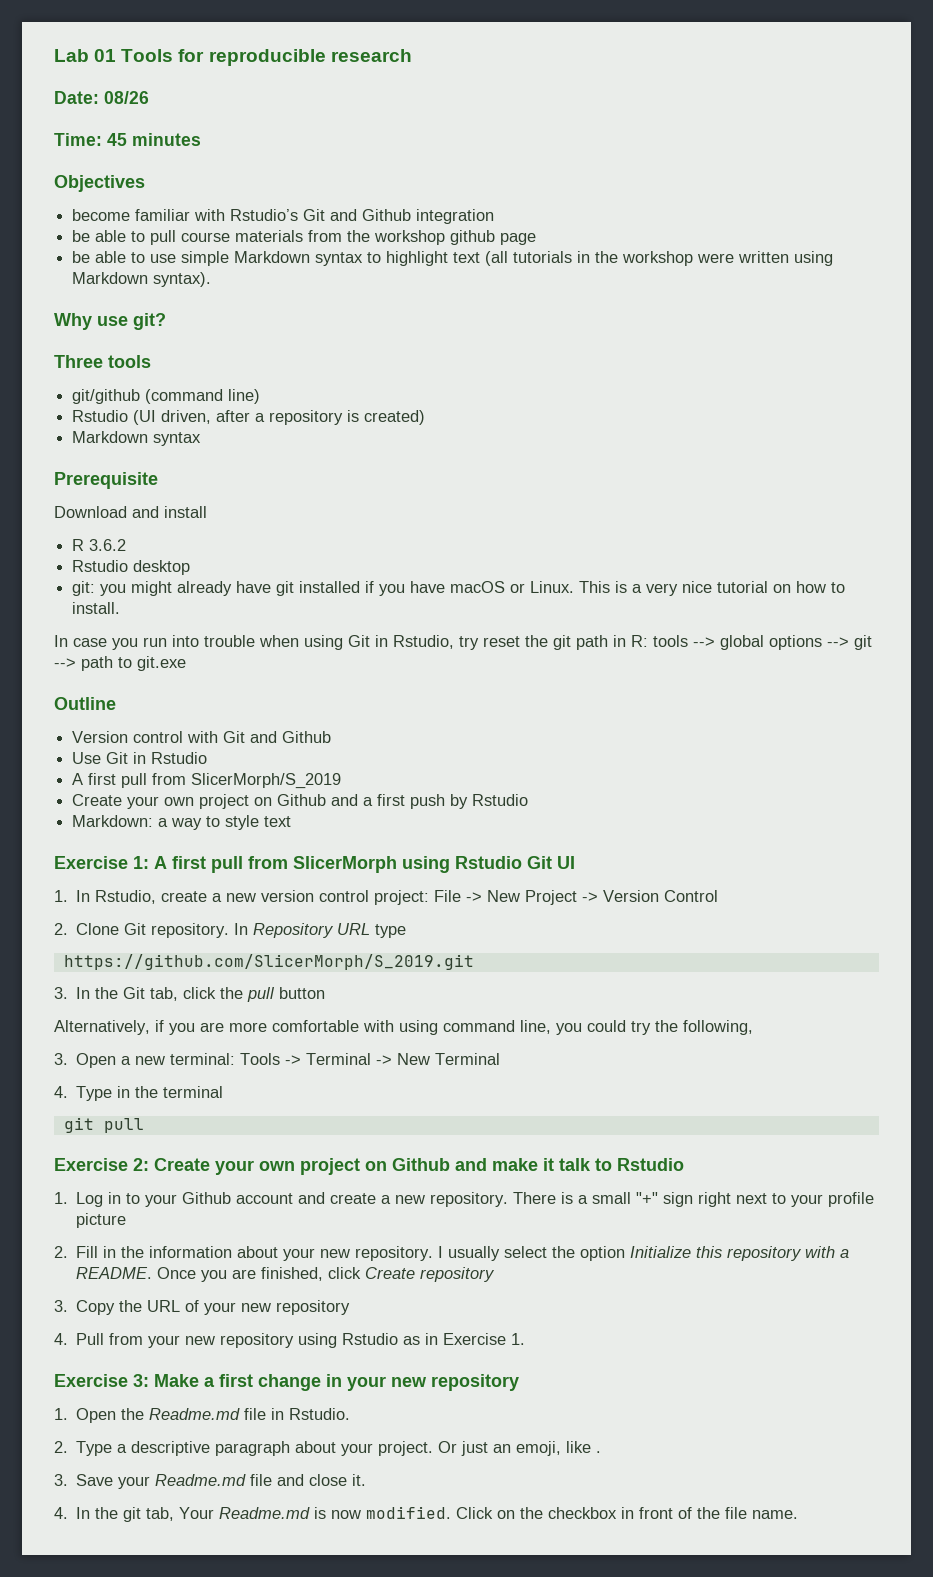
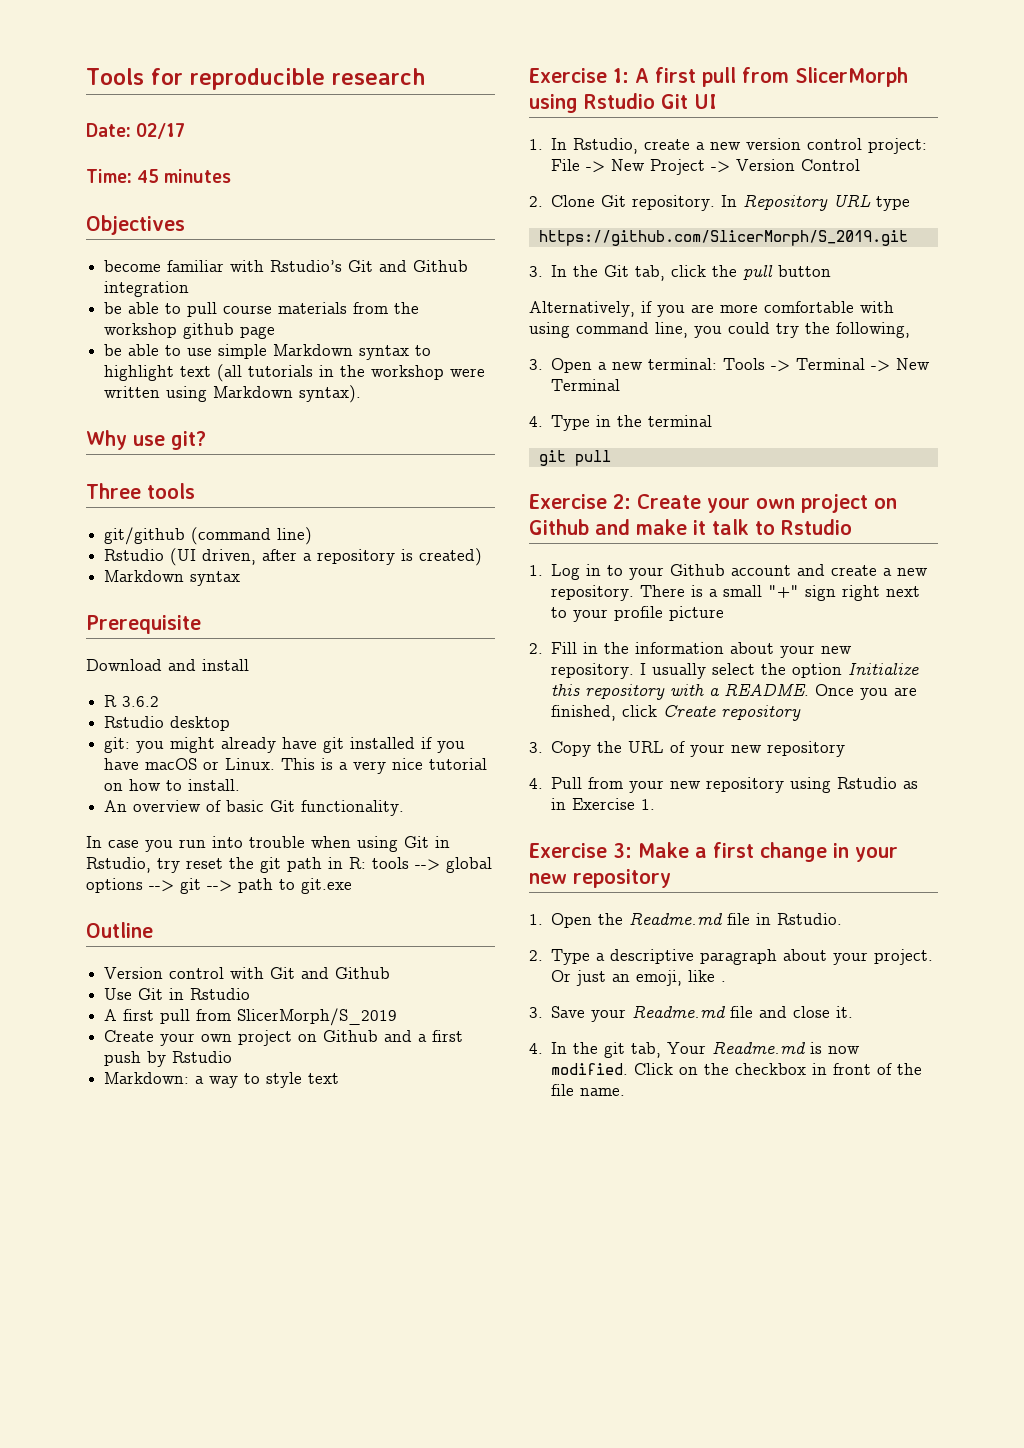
- Lab 01 Tools for reproducible research
+ Tools for reproducible research
- Date: 08/26
+ Date: 02/17
+ An overview of basic Git functionality.

